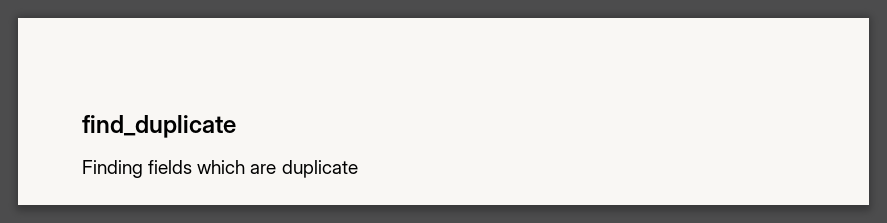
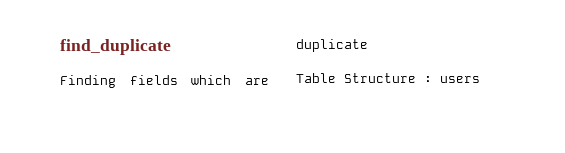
+ Table Structure : users

